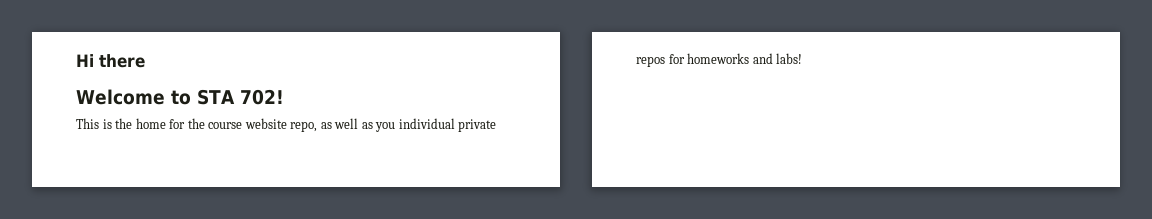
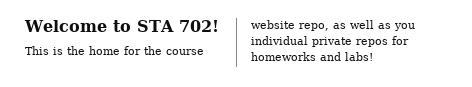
- Hi there

